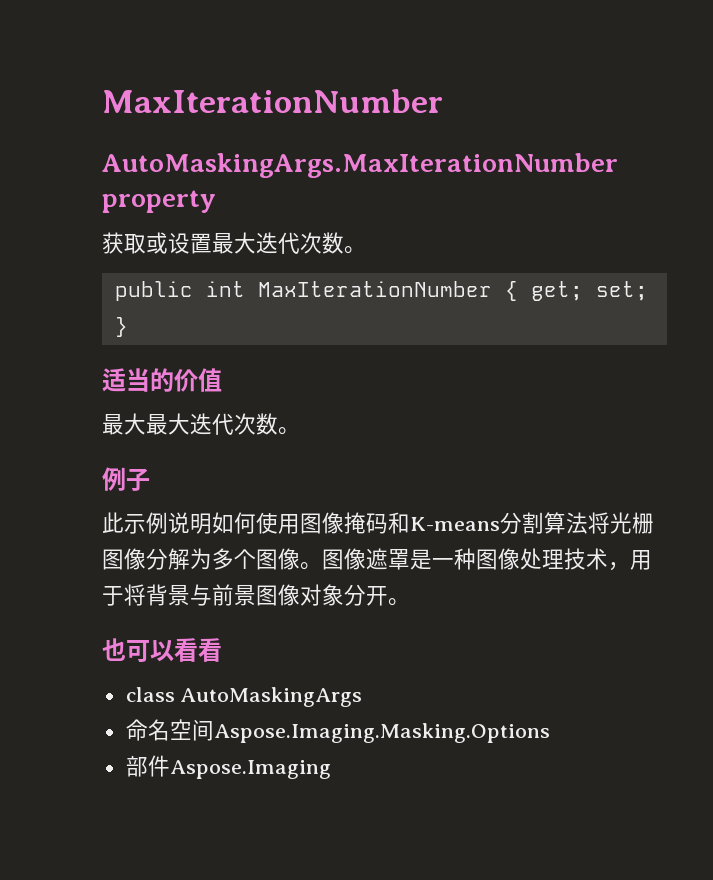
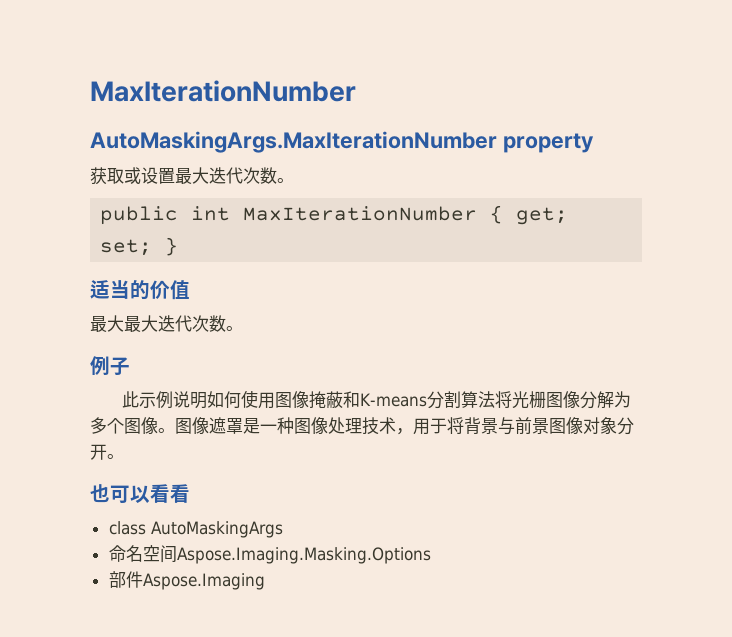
- 此示例说明如何使用图像掩码和K-means分割算法将光栅图像分解为多个图像。
+ 此示例说明如何使用图像掩蔽和K-means分割算法将光栅图像分解为多个图像。

